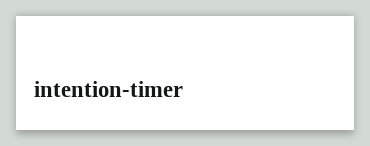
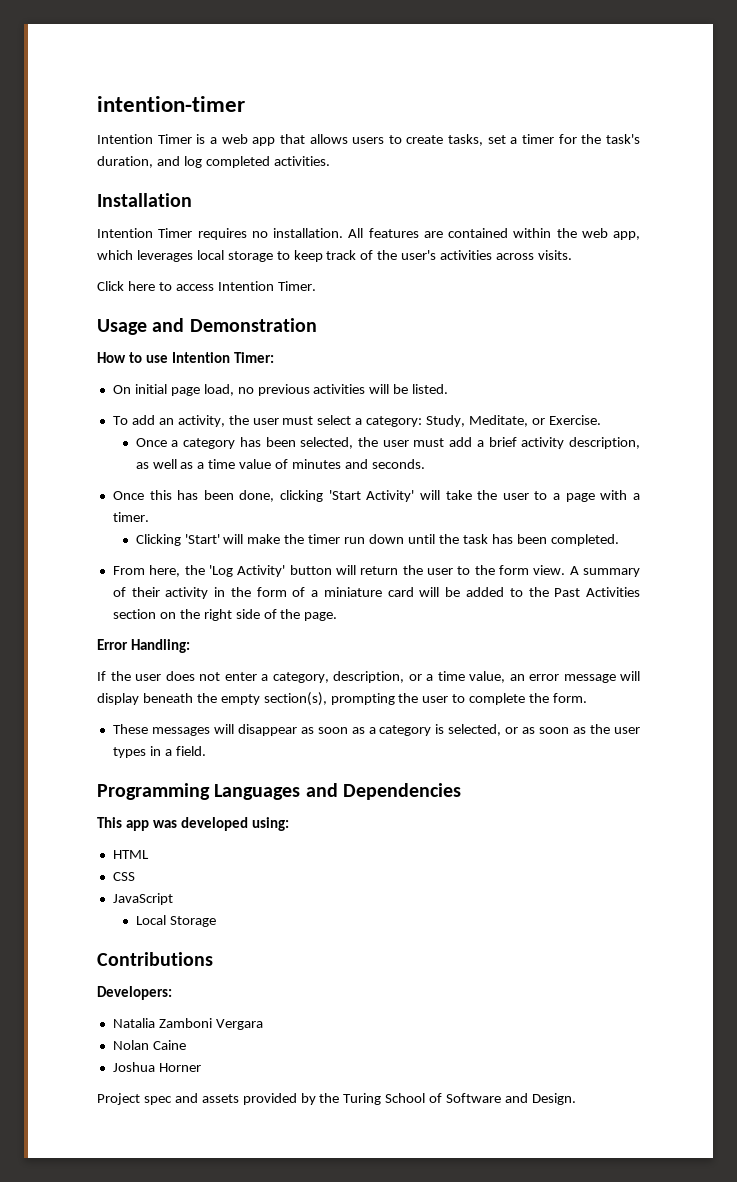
+ Intention Timer is a web app that allows users to create tasks, set a timer for the task's duration, and log completed activities.
+ Installation
+ Intention Timer requires no installation. All features are contained within the web app, which leverages local storage to keep track of the user's activities across visits.
+ Click here to access Intention Timer.
+ Usage and Demonstration
+ How to use Intention Timer:
+ On initial page load, no previous activities will be listed.
+ To add an activity, the user must select a category: Study, Meditate, or Exercise.
+ Once a category has been selected, the user must add a brief activity description, as well as a time value of minutes and seconds.
+ Once this has been done, clicking 'Start Activity' will take the user to a page with a timer.
+ Clicking 'Start' will make the timer run down until the task has been completed.
+ From here, the 'Log Activity' button will return the user to the form view. A summary of their activity in the form of a miniature card will be added to the Past Activities section on the right side of the page.
+ Error Handling:
+ If the user does not enter a category, description, or a time value, an error message will display beneath the empty section(s), prompting the user to complete the form.
+ These messages will disappear as soon as a category is selected, or as soon as the user types in a field.
+ Programming Languages and Dependencies
+ This app was developed using:
+ HTML
+ CSS
+ JavaScript
+ Local Storage
+ Contributions
+ Developers:
+ Natalia Zamboni Vergara
+ Nolan Caine
+ Joshua Horner
+ Project spec and assets provided by the Turing School of Software and Design.

